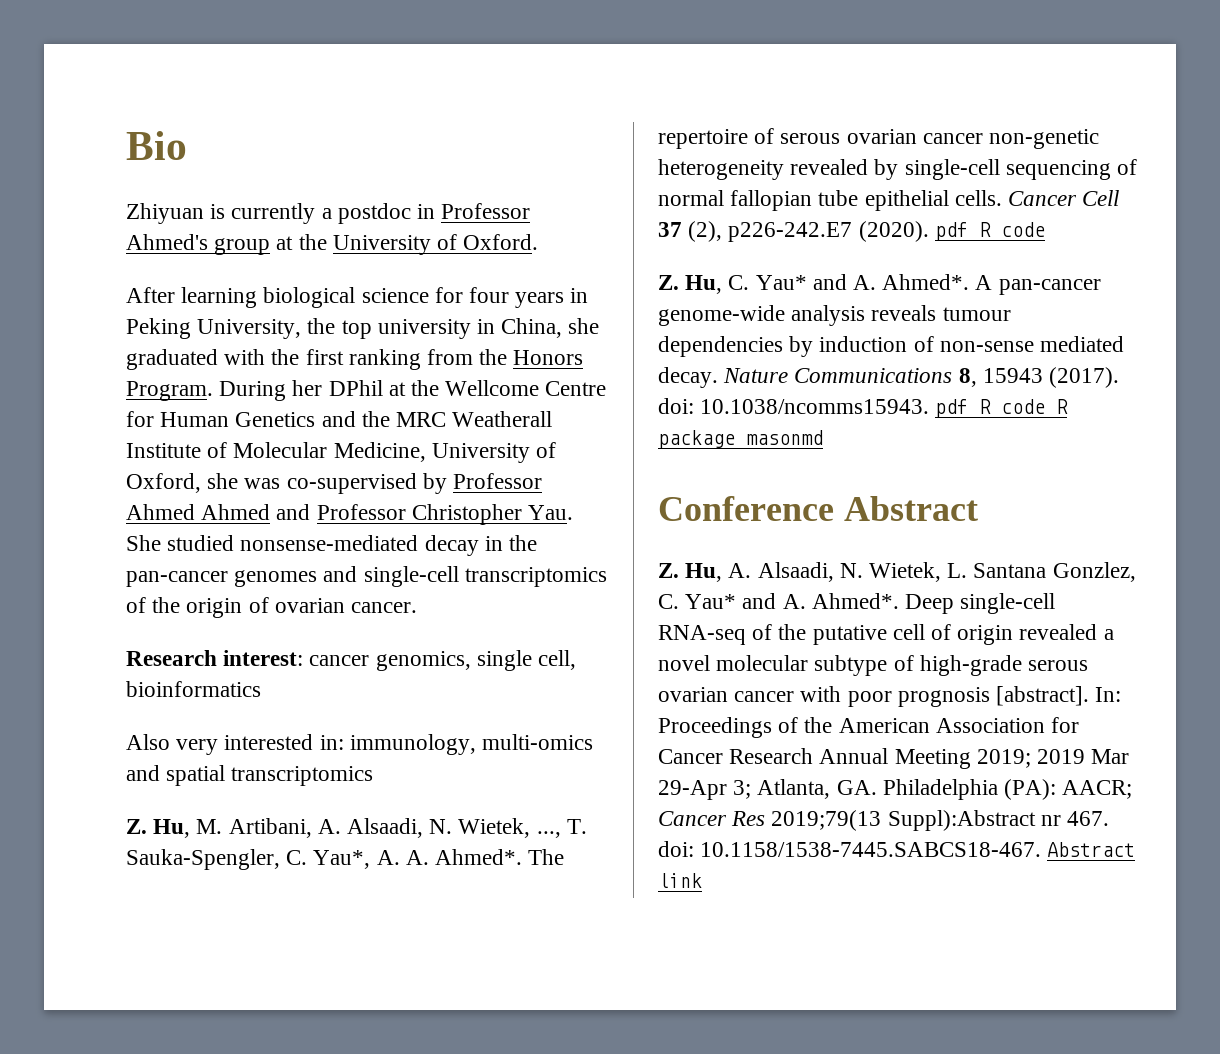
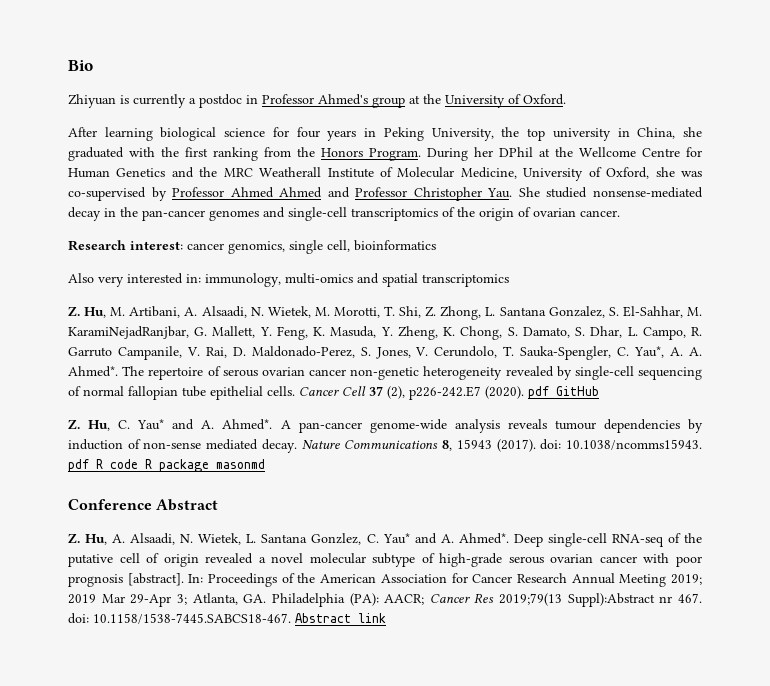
- Z. Hu, M. Artibani, A. Alsaadi, N. Wietek, ..., T. Sauka-Spengler, C. Yau*, A. A. Ahmed*.
+ Z. Hu, M. Artibani, A. Alsaadi, N. Wietek, M. Morotti, T. Shi, Z. Zhong, L. Santana Gonzalez, S. El-Sahhar, M. KaramiNejadRanjbar, G. Mallett, Y. Feng, K. Masuda, Y. Zheng, K. Chong, S. Damato, S. Dhar, L. Campo, R. Garruto Campanile, V. Rai, D. Maldonado-Perez, S. Jones, V. Cerundolo, T. Sauka-Spengler, C. Yau*, A. A. Ahmed*.
- Cancer Cell 37 (2), p226-242.E7 (2020). pdf R code
+ Cancer Cell 37 (2), p226-242.E7 (2020). pdf GitHub

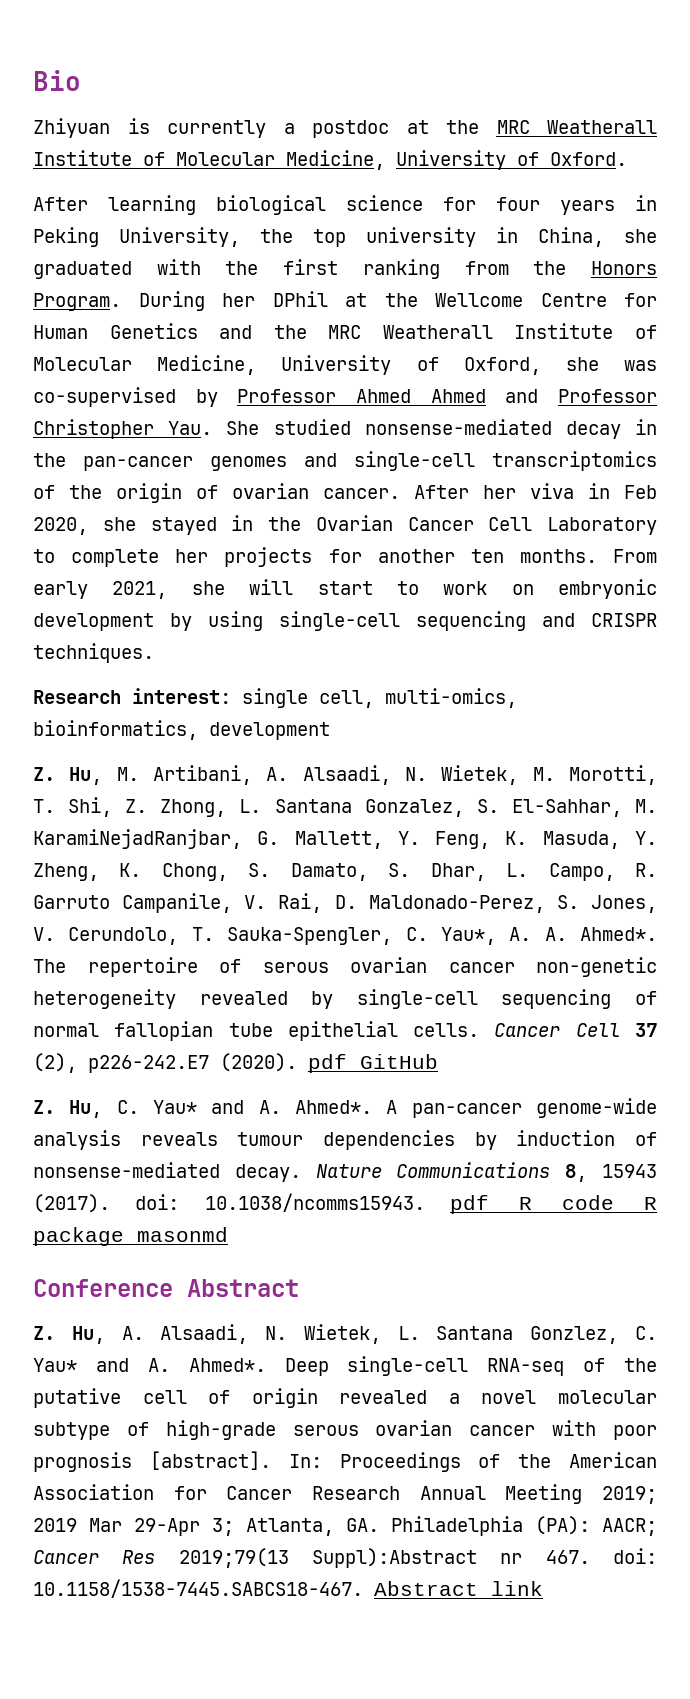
- Zhiyuan is currently a postdoc in Professor Ahmed's group at the University of Oxford.
+ Zhiyuan is currently a postdoc at the MRC Weatherall Institute of Molecular Medicine, University of Oxford.
- During her DPhil at the Wellcome Centre for Human Genetics and the MRC Weatherall Institute of Molecular Medicine, University of Oxford, she was co-supervised by Professor Ahmed Ahmed and Professor Christopher Yau. She studied nonsense-mediated decay in the pan-cancer genomes and single-cell transcriptomics of the origin of ovarian cancer.
- Research interest: cancer genomics, single cell, bioinformatics
- Also very interested in: immunology, multi-omics and spatial transcriptomics
+ During her DPhil at the Wellcome Centre for Human Genetics and the MRC Weatherall Institute of Molecular Medicine, University of Oxford, she was co-supervised by Professor Ahmed Ahmed and Professor Christopher Yau. She studied nonsense-mediated decay in the pan-cancer genomes and single-cell transcriptomics of the origin of ovarian cancer. After her viva in Feb 2020, she stayed in the Ovarian Cancer Cell Laboratory to complete her projects for another ten months. From early 2021, she will start to work on embryonic development by using single-cell sequencing and CRISPR techniques.
+ Research interest: single cell, multi-omics, bioinformatics, development
- A pan-cancer genome-wide analysis reveals tumour dependencies by induction of non-sense mediated decay.
+ A pan-cancer genome-wide analysis reveals tumour dependencies by induction of nonsense-mediated decay.

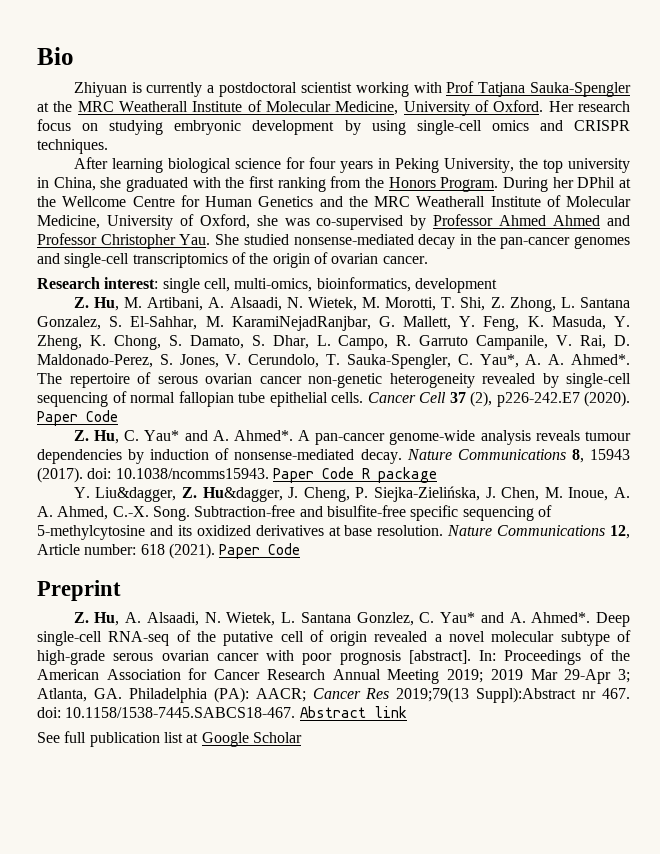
- Zhiyuan is currently a postdoc at the MRC Weatherall Institute of Molecular Medicine, University of Oxford.
+ Zhiyuan is currently a postdoctoral scientist working with Prof Tatjana Sauka-Spengler at the MRC Weatherall Institute of Molecular Medicine, University of Oxford. Her research focus on studying embryonic development by using single-cell omics and CRISPR techniques.
- After her viva in Feb 2020, she stayed in the Ovarian Cancer Cell Laboratory to complete her projects for another ten months. From early 2021, she will start to work on embryonic development by using single-cell sequencing and CRISPR techniques.
- Cancer Cell 37 (2), p226-242.E7 (2020). pdf GitHub
+ Cancer Cell 37 (2), p226-242.E7 (2020). Paper Code
- Nature Communications 8, 15943 (2017). doi: 10.1038/ncomms15943. pdf R code R package masonmd
- Conference Abstract
+ Nature Communications 8, 15943 (2017). doi: 10.1038/ncomms15943. Paper Code R package
+ Y. Liu&dagger, Z. Hu&dagger, J. Cheng, P. Siejka-Zielińska, J. Chen, M. Inoue, A. A. Ahmed, C.-X. Song. Subtraction-free and bisulfite-free specific sequencing of 5-methylcytosine and its oxidized derivatives at base resolution. Nature Communications 12, Article number: 618 (2021). Paper Code
+ Preprint
+ See full publication list at Google Scholar

